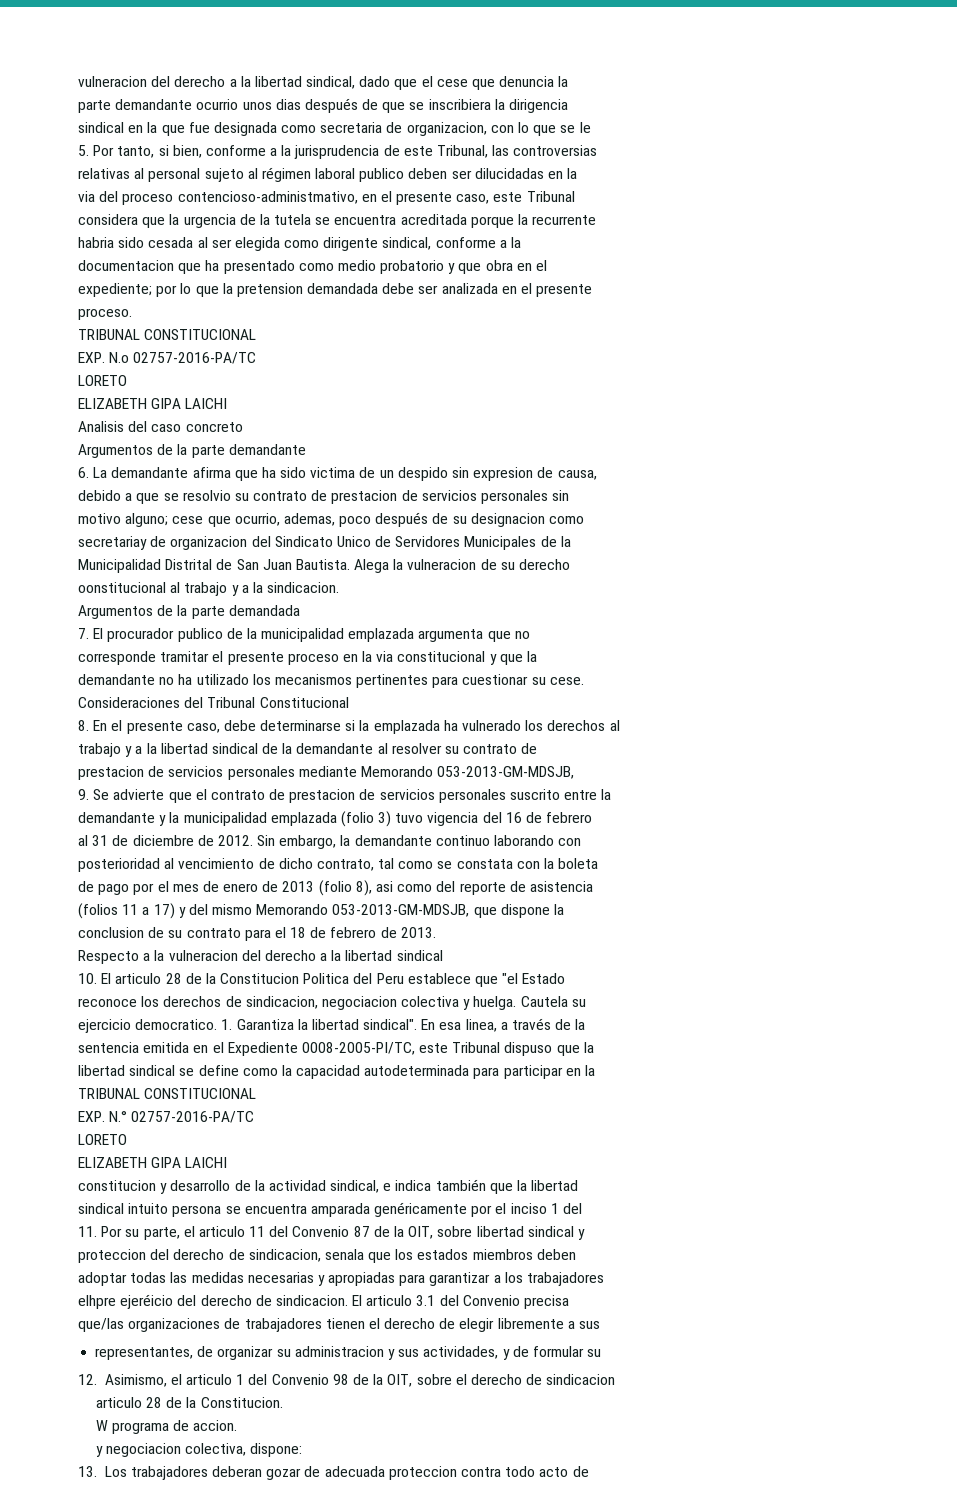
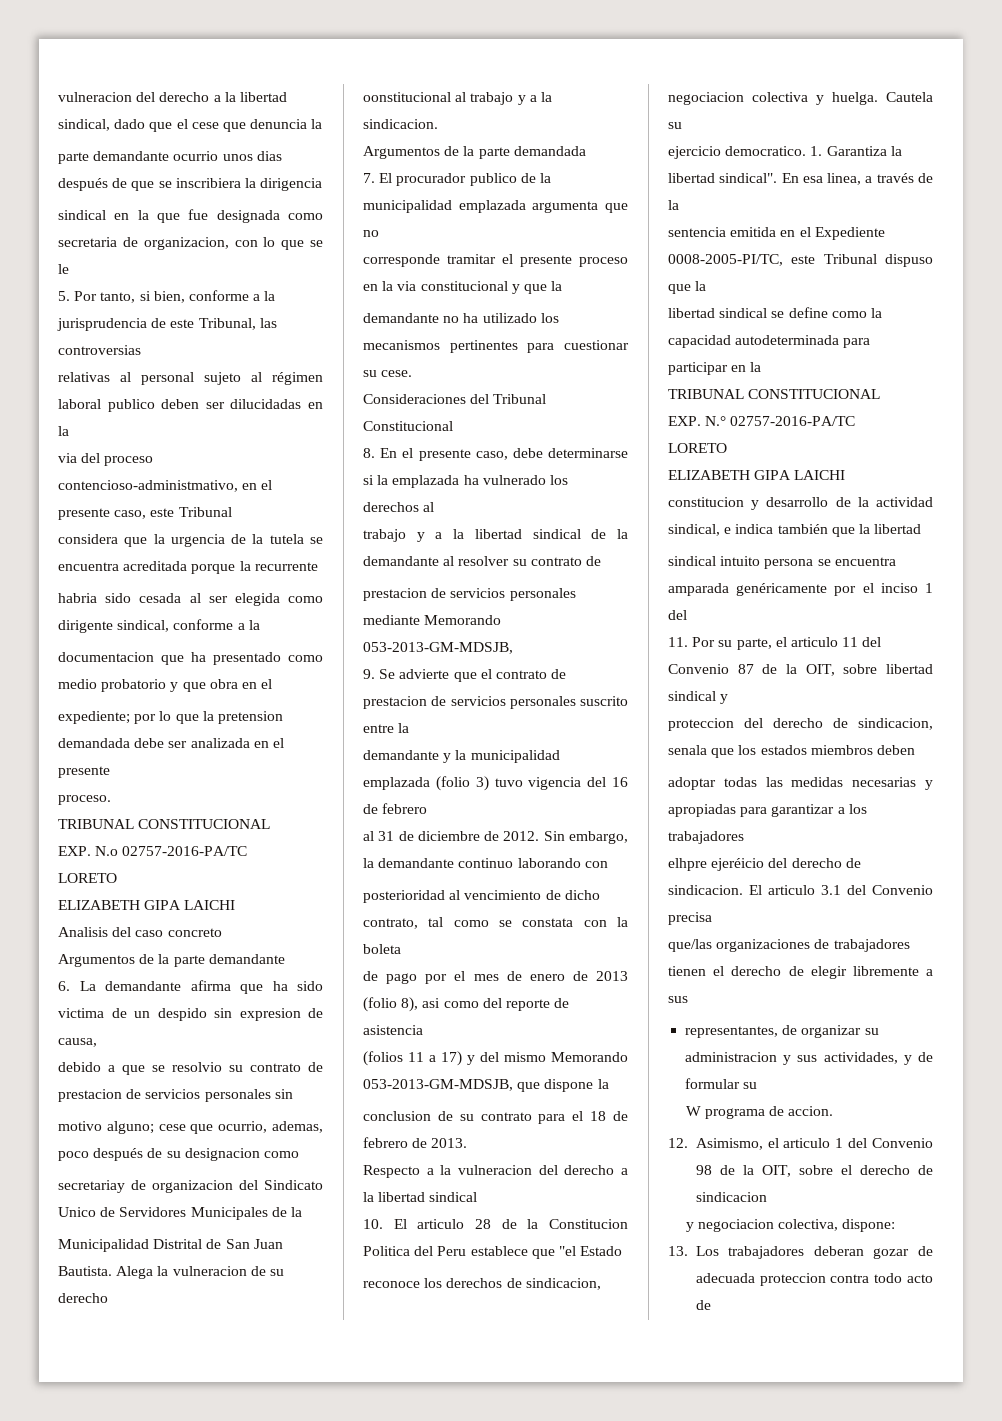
+ W programa de accion.
- articulo 28 de la Constitucion.
- W programa de accion.

